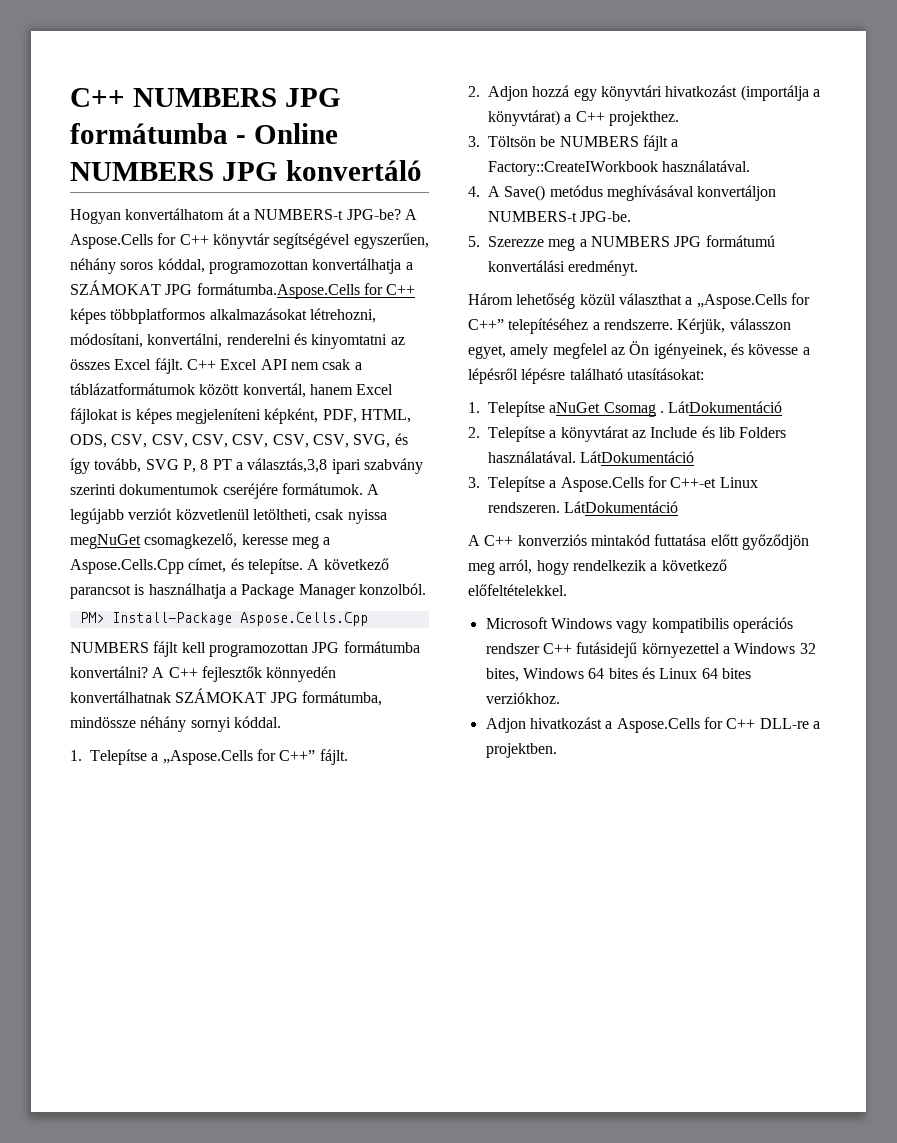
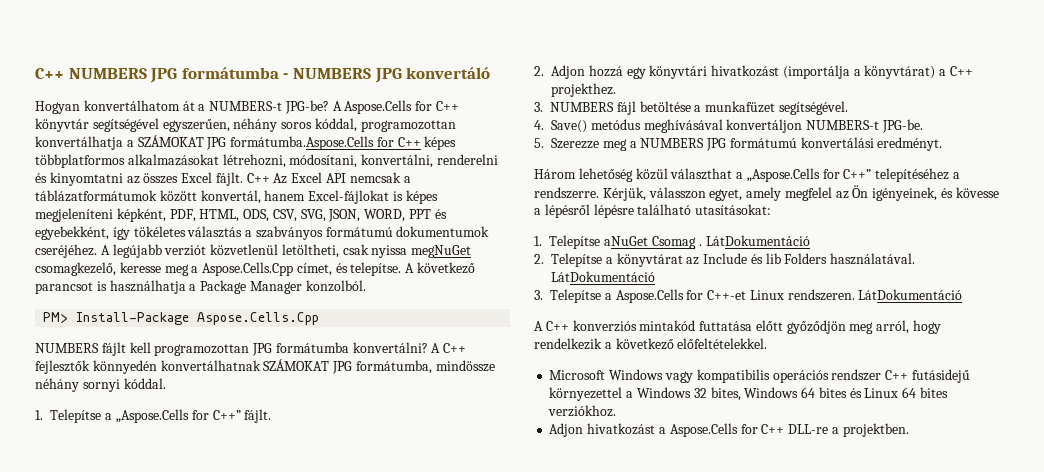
- C++ NUMBERS JPG formátumba - Online NUMBERS JPG konvertáló
+ C++ NUMBERS JPG formátumba - NUMBERS JPG konvertáló
- C++ Excel API nem csak a táblázatformátumok között konvertál, hanem Excel fájlokat is képes megjeleníteni képként, PDF, HTML, ODS, CSV, CSV, CSV, CSV, CSV, CSV, SVG, és így tovább, SVG P, 8 PT a választás,3,8 ipari szabvány szerinti dokumentumok cseréjére formátumok.
+ C++ Az Excel API nemcsak a táblázatformátumok között konvertál, hanem Excel-fájlokat is képes megjeleníteni képként, PDF, HTML, ODS, CSV, SVG, JSON, WORD, PPT és egyebekként, így tökéletes választás a szabványos formátumú dokumentumok cseréjéhez.
- 3. Töltsön be NUMBERS fájlt a Factory::CreateIWorkbook használatával.
+ 3. NUMBERS fájl betöltése a munkafüzet segítségével.
- 4. A Save() metódus meghívásával konvertáljon NUMBERS-t JPG-be.
+ 4. Save() metódus meghívásával konvertáljon NUMBERS-t JPG-be.

